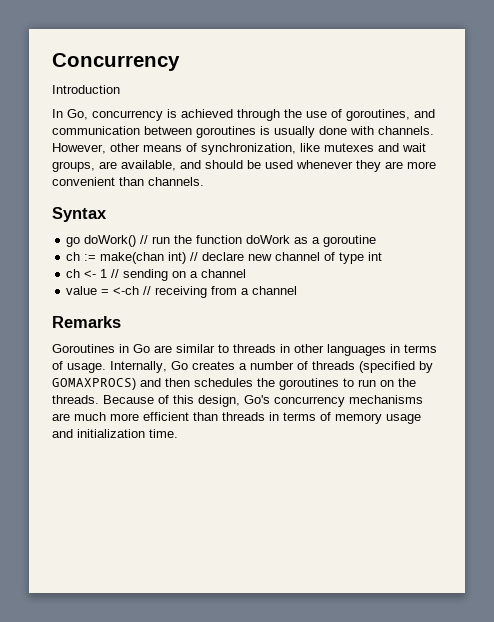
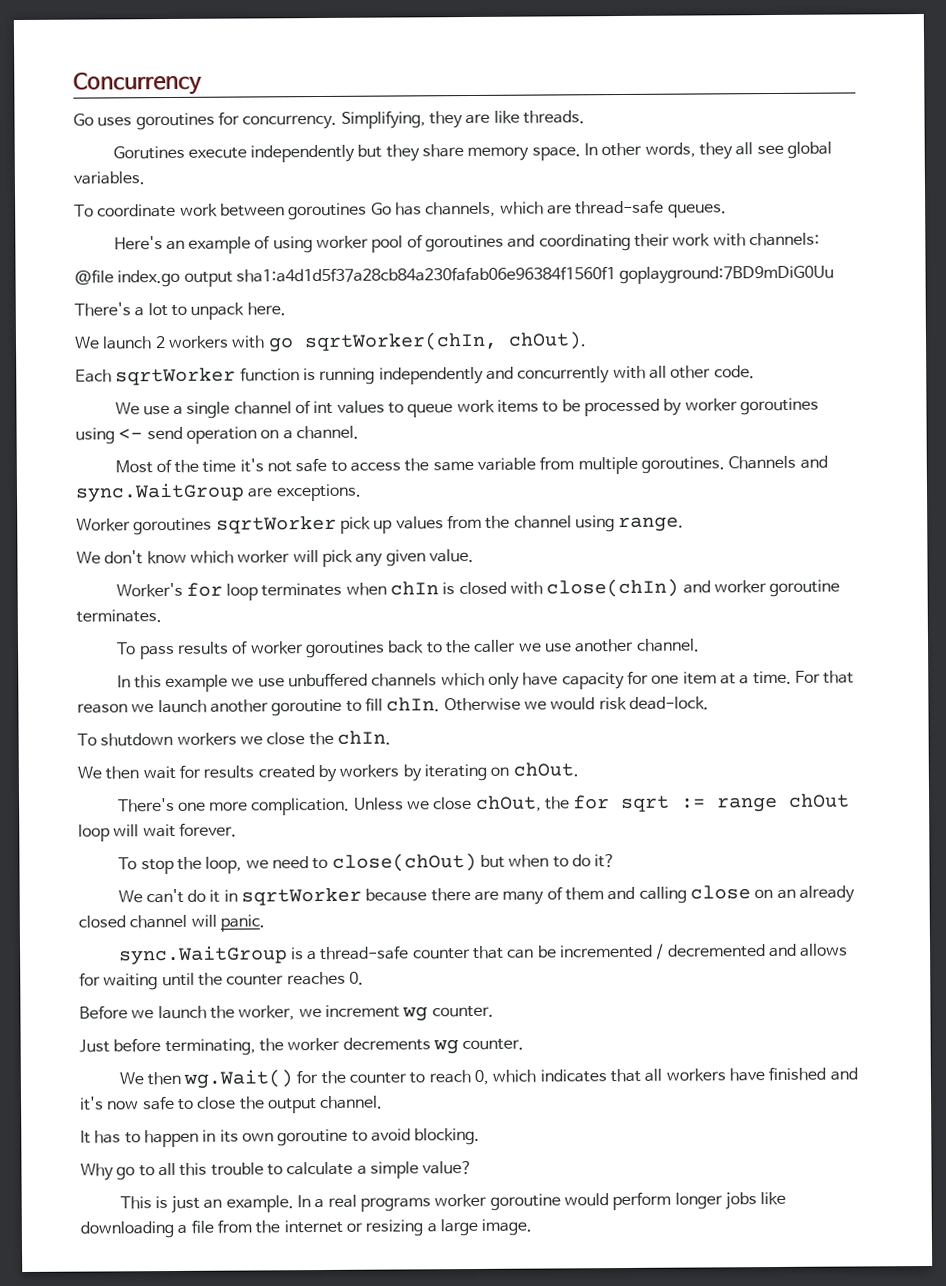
- Introduction
- In Go, concurrency is achieved through the use of goroutines, and communication between goroutines is usually done with channels. However, other means of synchronization, like mutexes and wait groups, are available, and should be used whenever they are more convenient than channels.
- Syntax
- go doWork() // run the function doWork as a goroutine
- ch := make(chan int) // declare new channel of type int
- ch <- 1 // sending on a channel
- value = <-ch // receiving from a channel
- Remarks
- Goroutines in Go are similar to threads in other languages in terms of usage. Internally, Go creates a number of threads (specified by GOMAXPROCS) and then schedules the goroutines to run on the threads. Because of this design, Go's concurrency mechanisms are much more efficient than threads in terms of memory usage and initialization time.
+ Go uses goroutines for concurrency. Simplifying, they are like threads.
+ Gorutines execute independently but they share memory space. In other words, they all see global variables.
+ To coordinate work between goroutines Go has channels, which are thread-safe queues.
+ Here's an example of using worker pool of goroutines and coordinating their work with channels:
+ @file index.go output sha1:a4d1d5f37a28cb84a230fafab06e96384f1560f1 goplayground:7BD9mDiG0Uu
+ There's a lot to unpack here.
+ We launch 2 workers with go sqrtWorker(chIn, chOut).
+ Each sqrtWorker function is running independently and concurrently with all other code.
+ We use a single channel of int values to queue work items to be processed by worker goroutines using <- send operation on a channel.
+ Most of the time it's not safe to access the same variable from multiple goroutines. Channels and sync.WaitGroup are exceptions.
+ Worker goroutines sqrtWorker pick up values from the channel using range.
+ We don't know which worker will pick any given value.
+ Worker's for loop terminates when chIn is closed with close(chIn) and worker goroutine terminates.
+ To pass results of worker goroutines back to the caller we use another channel.
+ In this example we use unbuffered channels which only have capacity for one item at a time. For that reason we launch another goroutine to fill chIn. Otherwise we would risk dead-lock.
+ To shutdown workers we close the chIn.
+ We then wait for results created by workers by iterating on chOut.
+ There's one more complication. Unless we close chOut, the for sqrt := range chOut loop will wait forever.
+ To stop the loop, we need to close(chOut) but when to do it?
+ We can't do it in sqrtWorker because there are many of them and calling close on an already closed channel will panic.
+ sync.WaitGroup is a thread-safe counter that can be incremented / decremented and allows for waiting until the counter reaches 0.
+ Before we launch the worker, we increment wg counter.
+ Just before terminating, the worker decrements wg counter.
+ We then wg.Wait() for the counter to reach 0, which indicates that all workers have finished and it's now safe to close the output channel.
+ It has to happen in its own goroutine to avoid blocking.
+ Why go to all this trouble to calculate a simple value?
+ This is just an example. In a real programs worker goroutine would perform longer jobs like downloading a file from the internet or resizing a large image.

